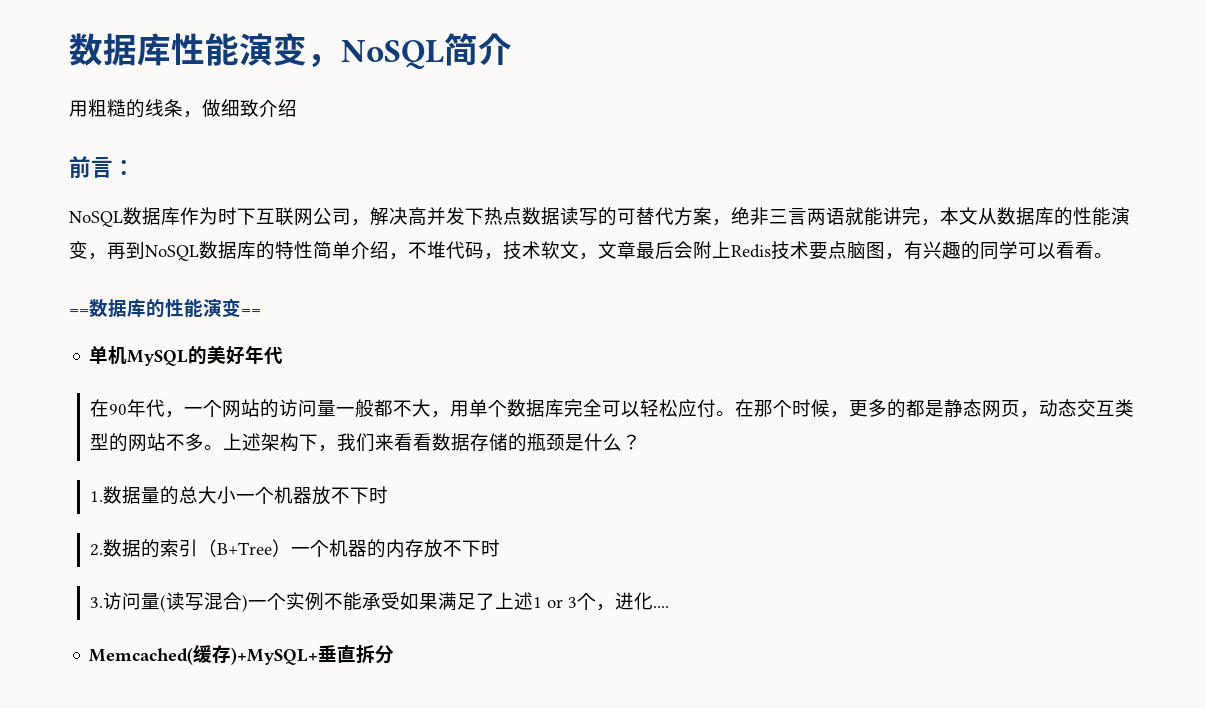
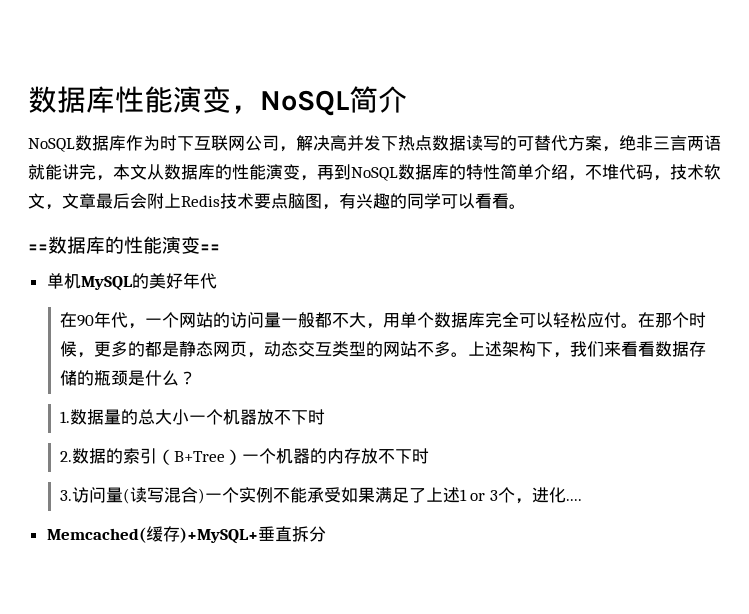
- 用粗糙的线条，做细致介绍
- 前言：

